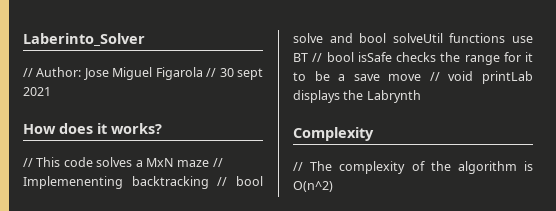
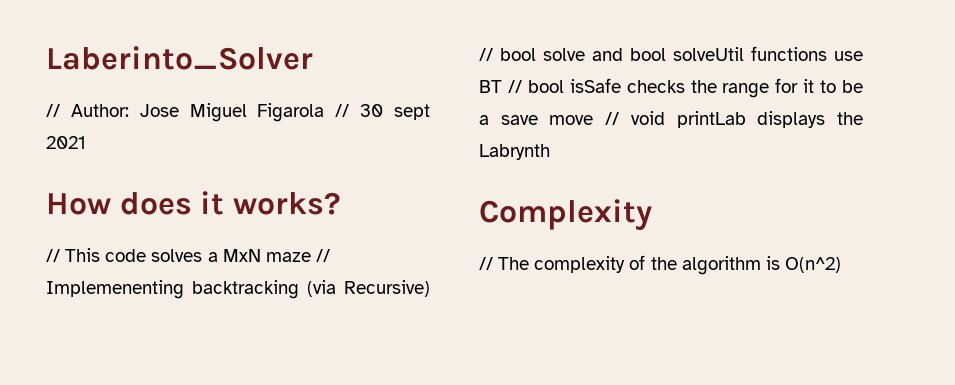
- // This code solves a MxN maze // Implemenenting backtracking // bool solve and bool solveUtil functions use BT // bool isSafe checks the range for it to be a save move // void printLab displays the Labrynth
+ // This code solves a MxN maze // Implemenenting backtracking (via Recursive) // bool solve and bool solveUtil functions use BT // bool isSafe checks the range for it to be a save move // void printLab displays the Labrynth

